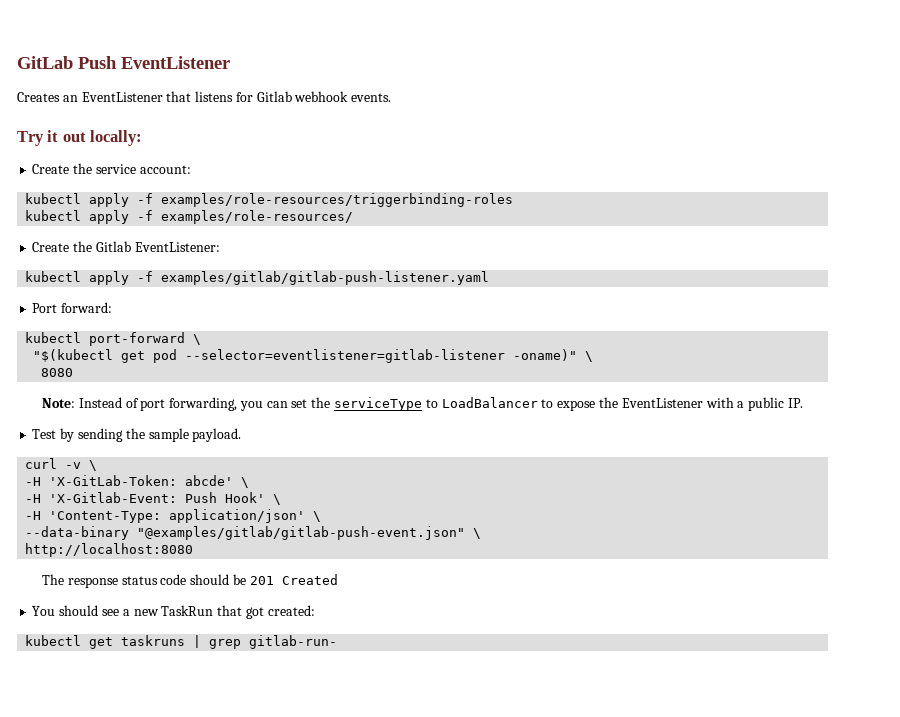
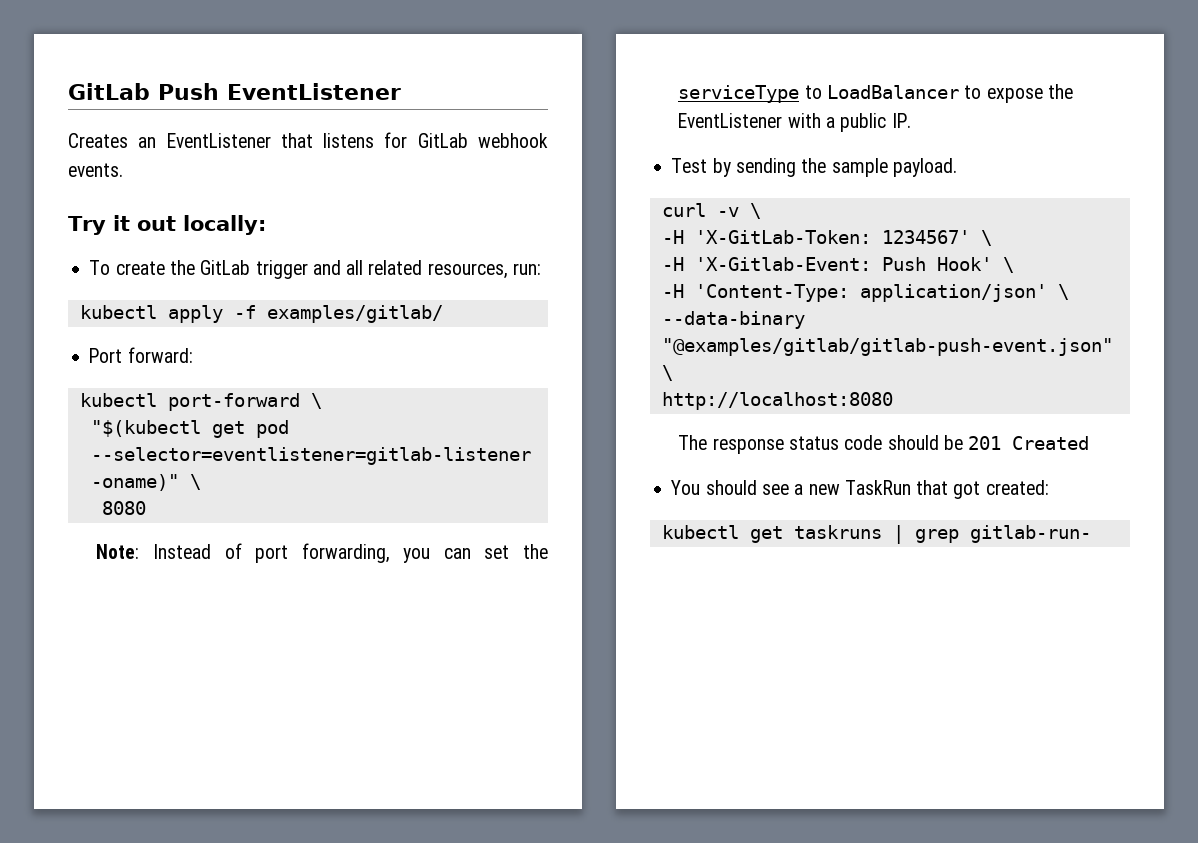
- Creates an EventListener that listens for Gitlab webhook events.
+ Creates an EventListener that listens for GitLab webhook events.
- Create the service account:
- kubectl apply -f examples/role-resources/triggerbinding-roles
- kubectl apply -f examples/role-resources/
- Create the Gitlab EventListener:
- kubectl apply -f examples/gitlab/gitlab-push-listener.yaml
+ To create the GitLab trigger and all related resources, run:
+ kubectl apply -f examples/gitlab/
- -H 'X-GitLab-Token: abcde' \
+ -H 'X-GitLab-Token: 1234567' \

